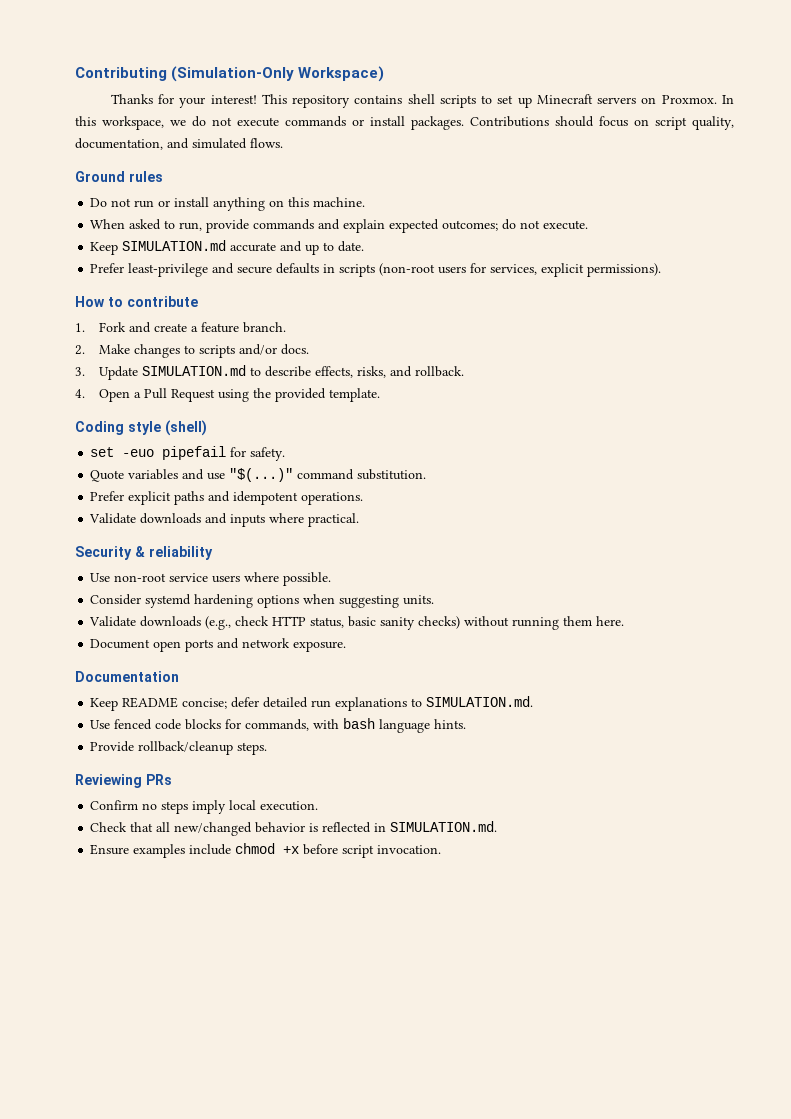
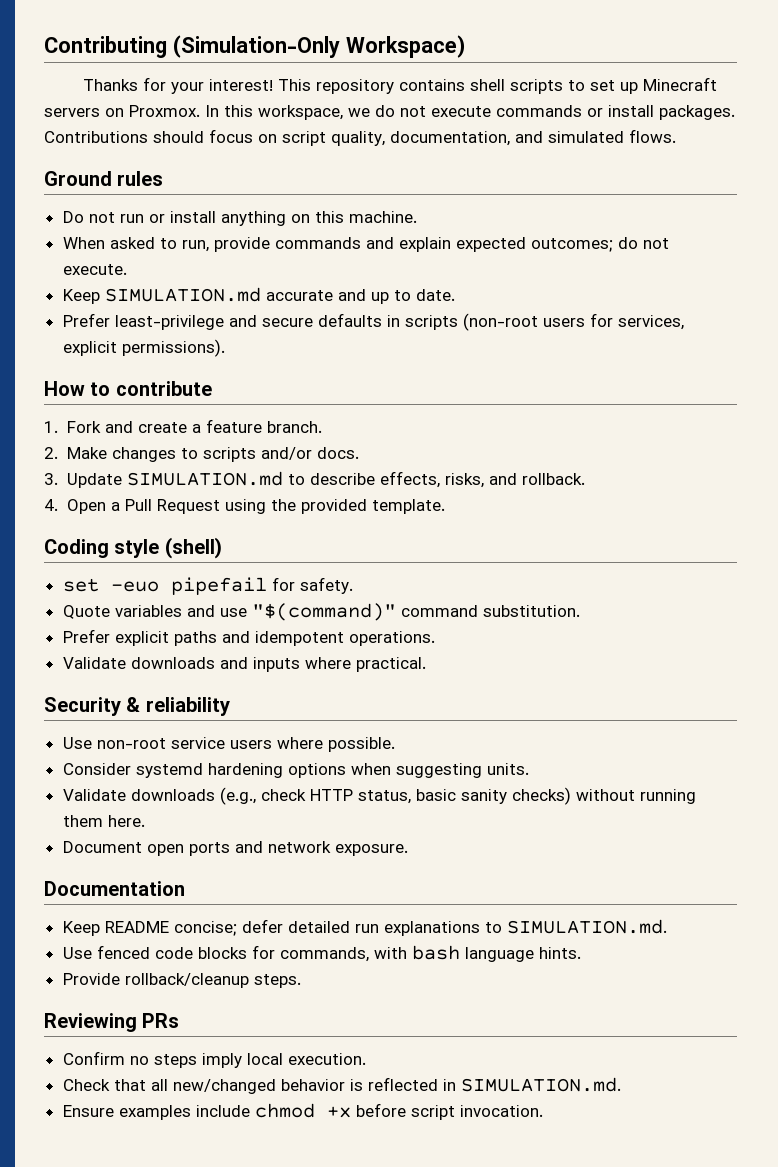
- Quote variables and use "$(...)" command substitution.
+ Quote variables and use "$(command)" command substitution.

